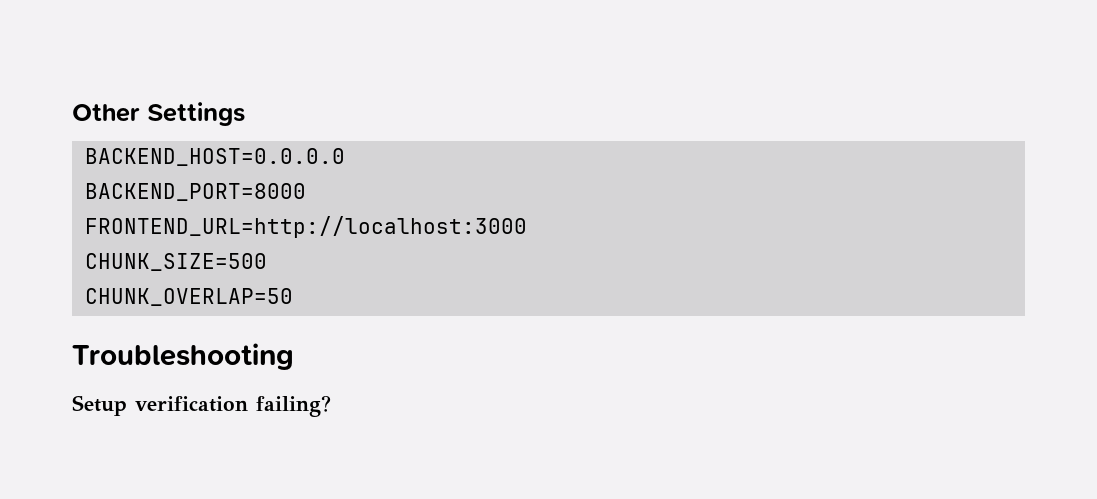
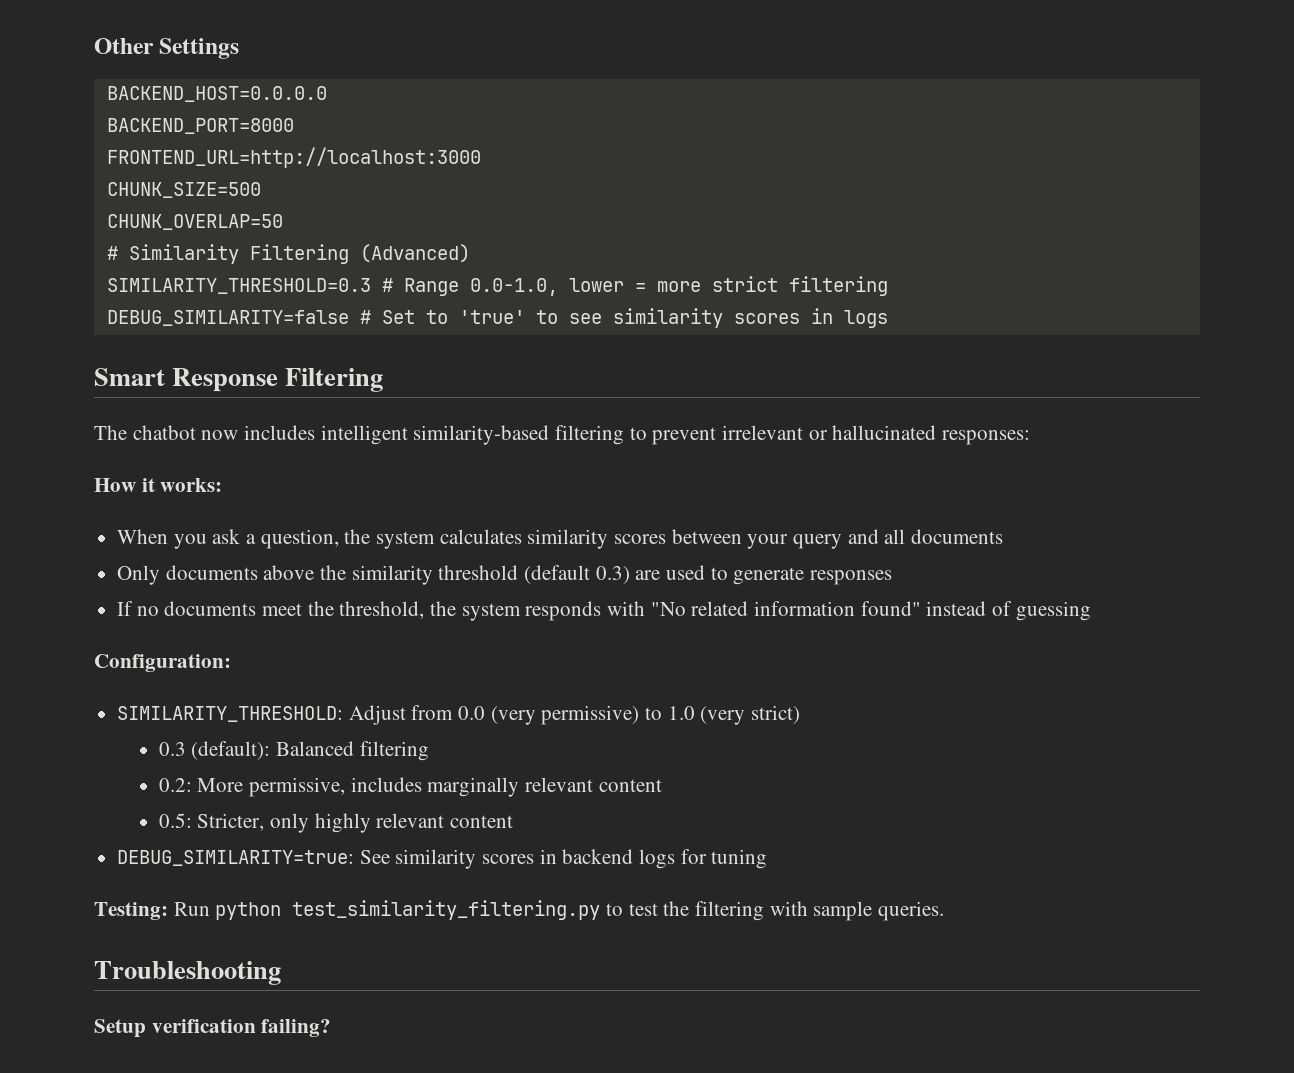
+ # Similarity Filtering (Advanced)
+ SIMILARITY_THRESHOLD=0.3 # Range 0.0-1.0, lower = more strict filtering
+ DEBUG_SIMILARITY=false # Set to 'true' to see similarity scores in logs
+ Smart Response Filtering
+ The chatbot now includes intelligent similarity-based filtering to prevent irrelevant or hallucinated responses:
+ How it works:
+ When you ask a question, the system calculates similarity scores between your query and all documents
+ Only documents above the similarity threshold (default 0.3) are used to generate responses
+ If no documents meet the threshold, the system responds with "No related information found" instead of guessing
+ Configuration:
+ SIMILARITY_THRESHOLD: Adjust from 0.0 (very permissive) to 1.0 (very strict)
+ 0.3 (default): Balanced filtering
+ 0.2: More permissive, includes marginally relevant content
+ 0.5: Stricter, only highly relevant content
+ DEBUG_SIMILARITY=true: See similarity scores in backend logs for tuning
+ Testing: Run python test_similarity_filtering.py to test the filtering with sample queries.

